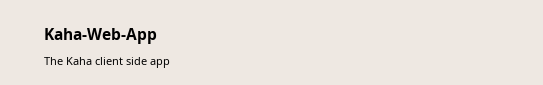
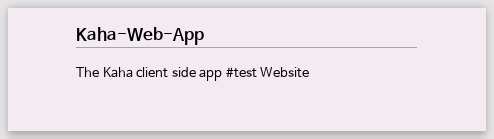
- The Kaha client side app
+ The Kaha client side app #test Website

